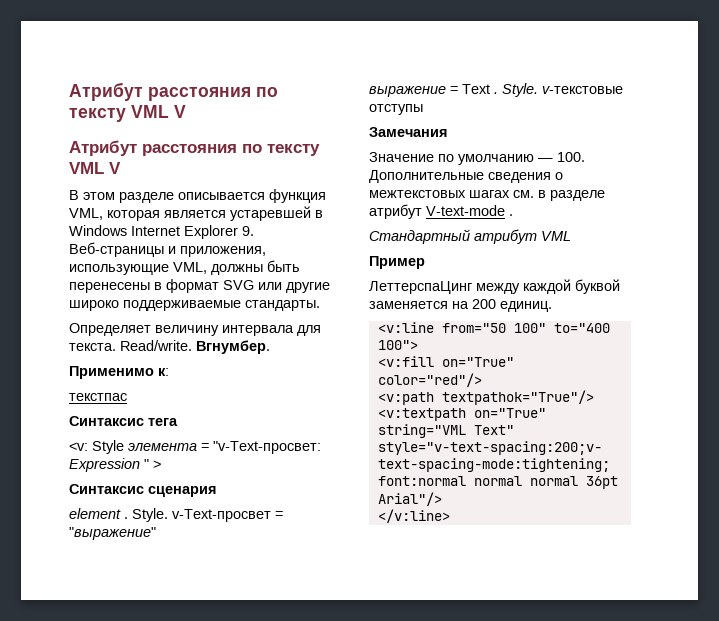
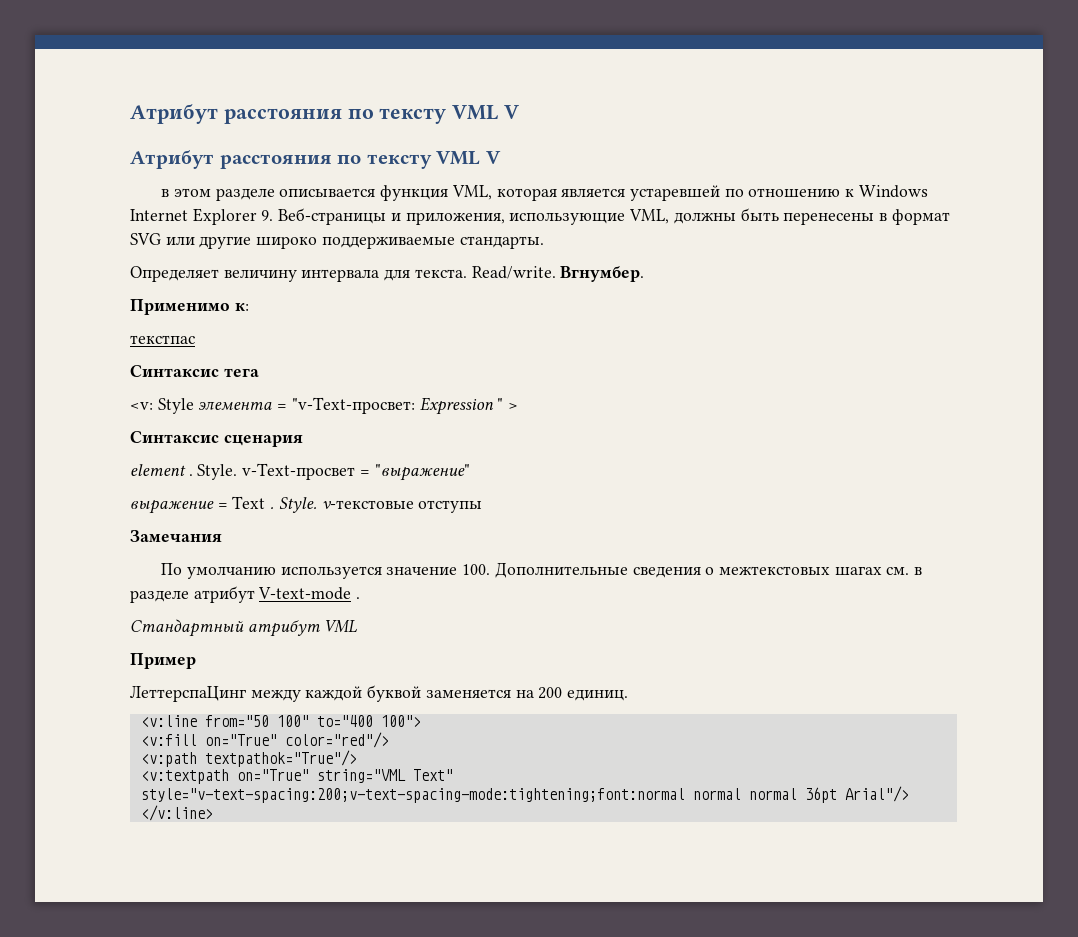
- В этом разделе описывается функция VML, которая является устаревшей в Windows Internet Explorer 9. Веб-страницы и приложения, использующие VML, должны быть перенесены в формат SVG или другие широко поддерживаемые стандарты.
+ в этом разделе описывается функция VML, которая является устаревшей по отношению к Windows Internet Explorer 9. Веб-страницы и приложения, использующие VML, должны быть перенесены в формат SVG или другие широко поддерживаемые стандарты.
- Значение по умолчанию — 100. Дополнительные сведения о межтекстовых шагах см. в разделе атрибут V-text-mode .
+ По умолчанию используется значение 100. Дополнительные сведения о межтекстовых шагах см. в разделе атрибут V-text-mode .

